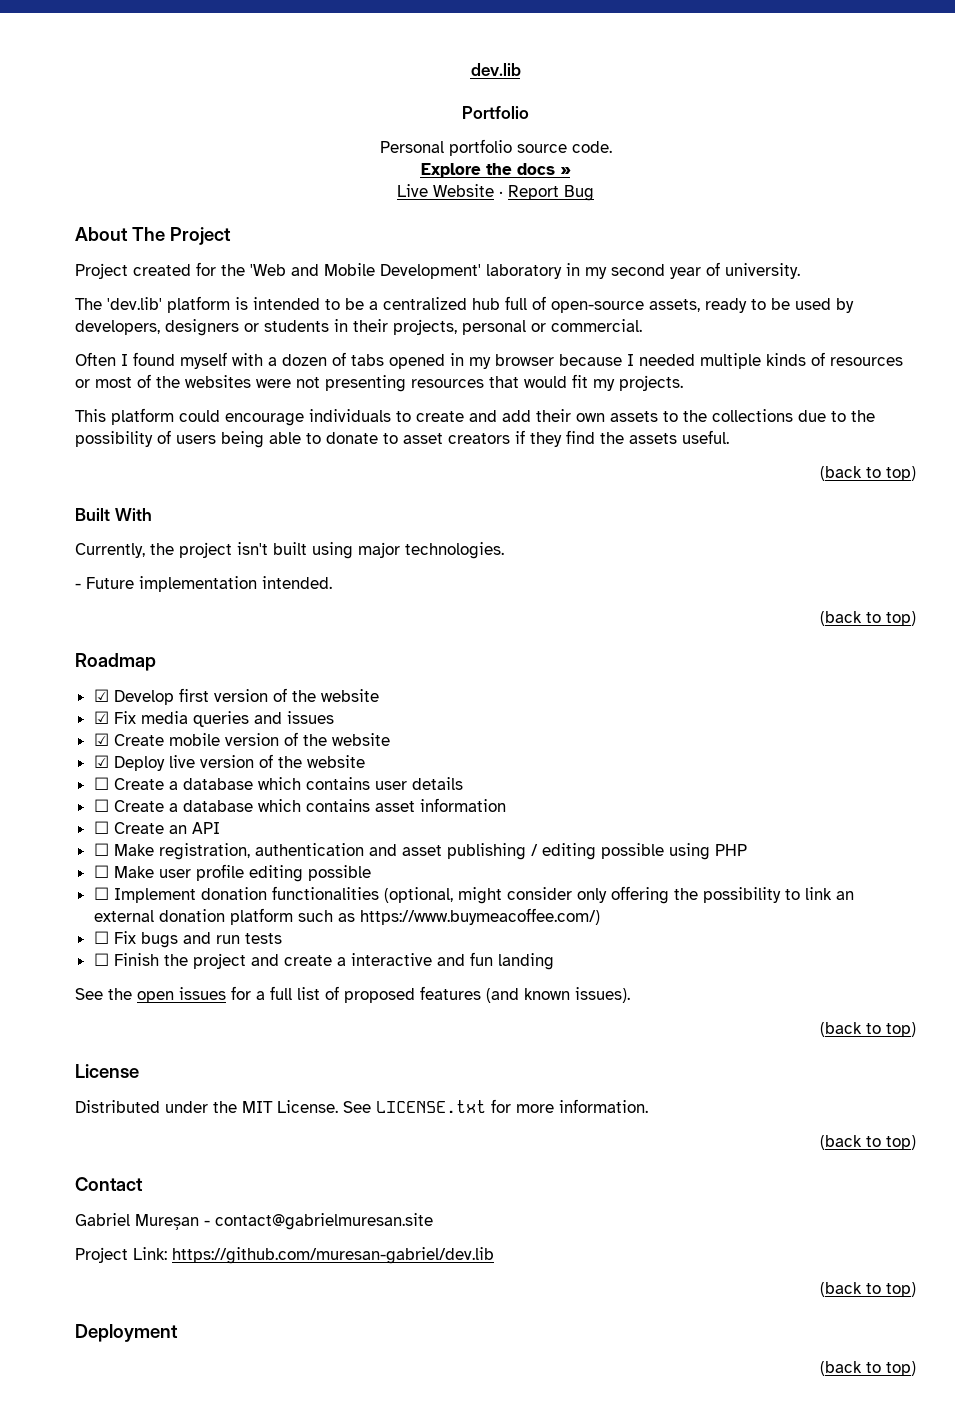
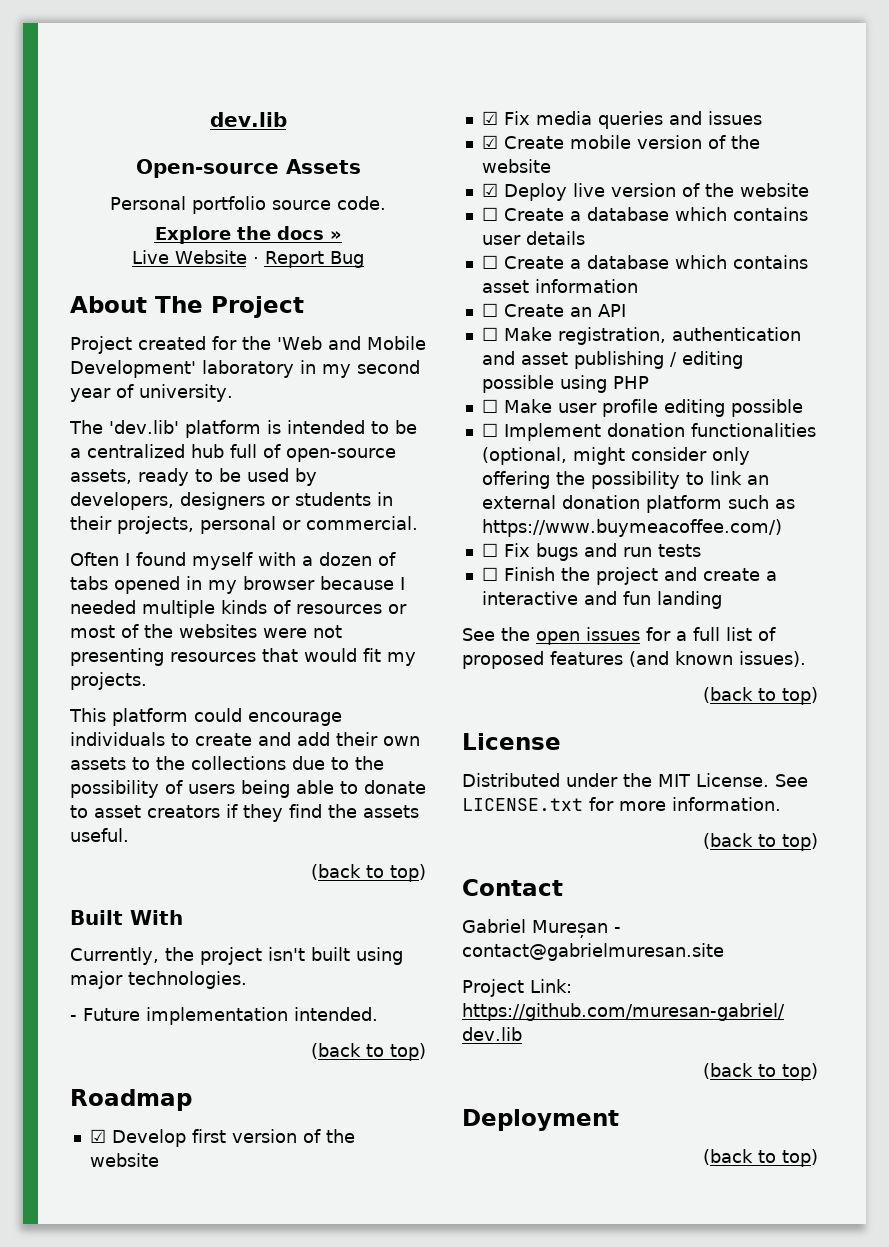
- Portfolio
+ Open-source Assets

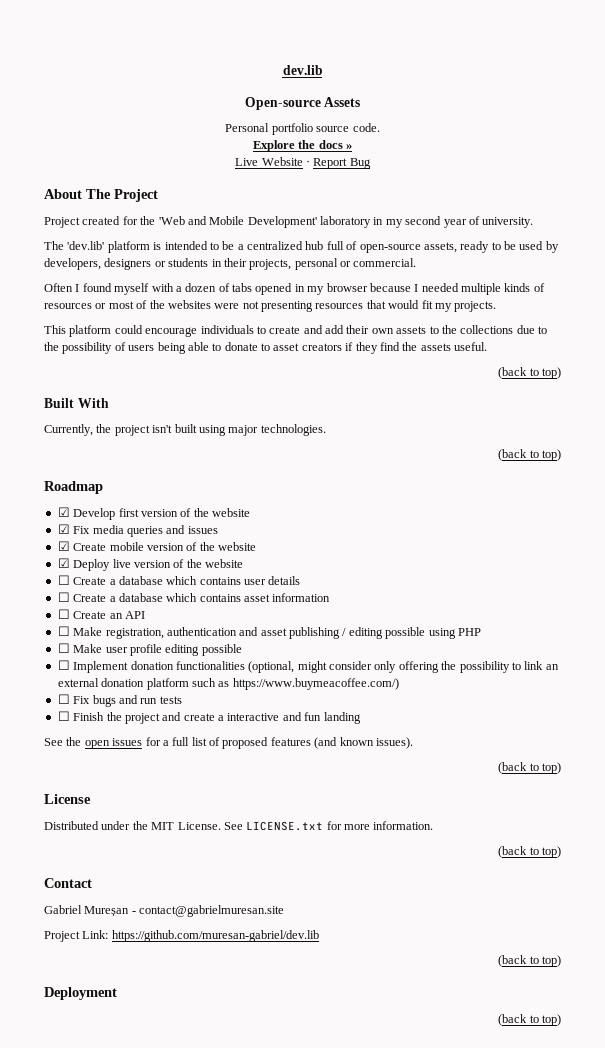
- - Future implementation intended.

